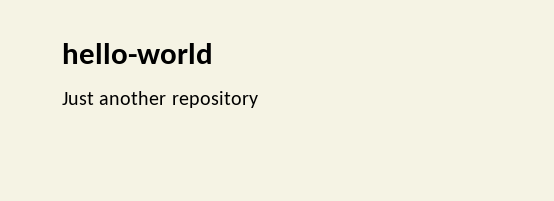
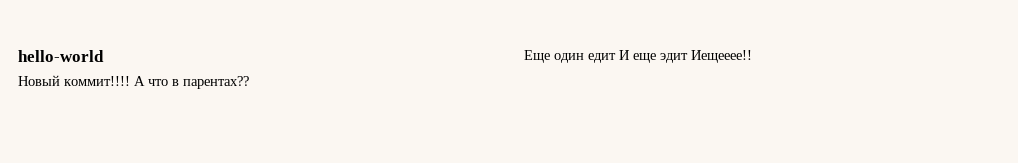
- Just another repository
+ Новый коммит!!!! А что в парентах??
+ Еще один едит И еще эдит Иещееее!!

